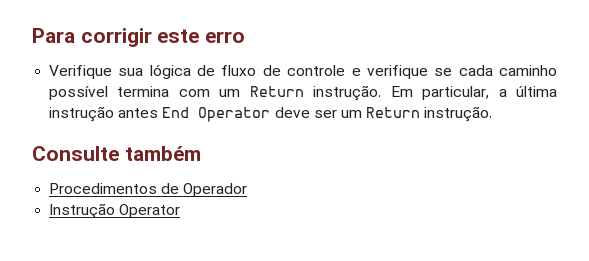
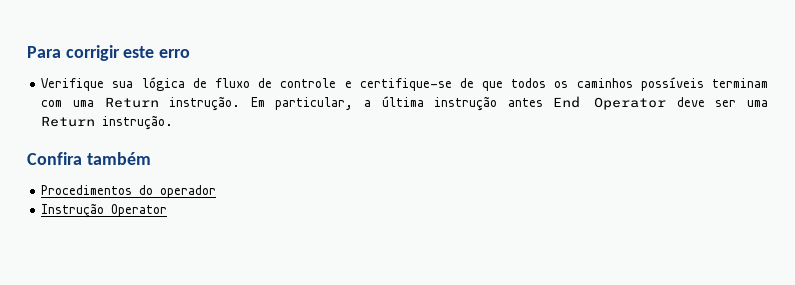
- Verifique sua lógica de fluxo de controle e verifique se cada caminho possível termina com um Return instrução.
+ Verifique sua lógica de fluxo de controle e certifique-se de que todos os caminhos possíveis terminam com uma Return instrução.
- Em particular, a última instrução antes End Operator deve ser um Return instrução.
+ Em particular, a última instrução antes End Operator deve ser uma Return instrução.
- Consulte também
+ Confira também
- Procedimentos de Operador
+ Procedimentos do operador

